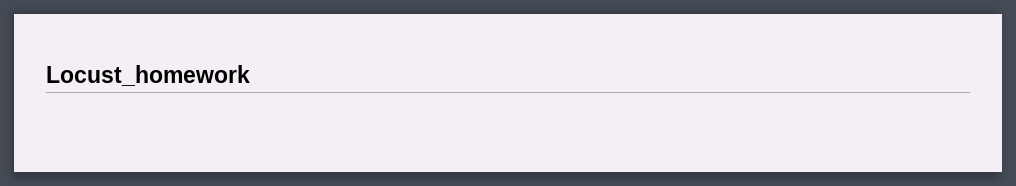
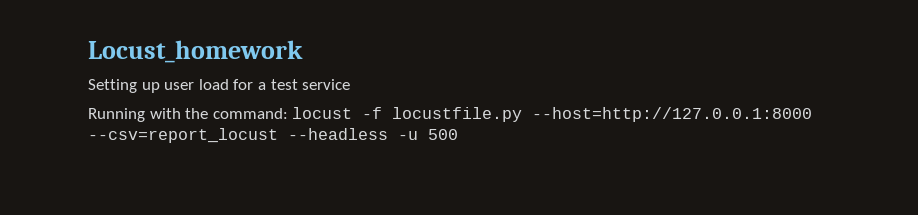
+ Setting up user load for a test service
+ Running with the command: locust -f locustfile.py --host=http://127.0.0.1:8000 --csv=report_locust --headless -u 500

